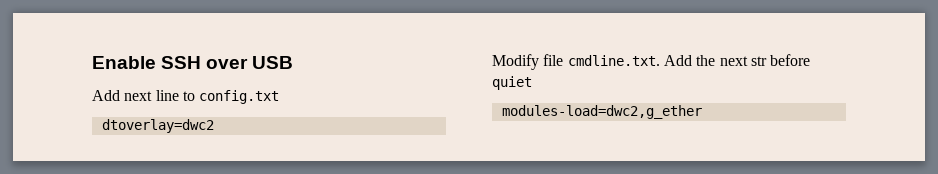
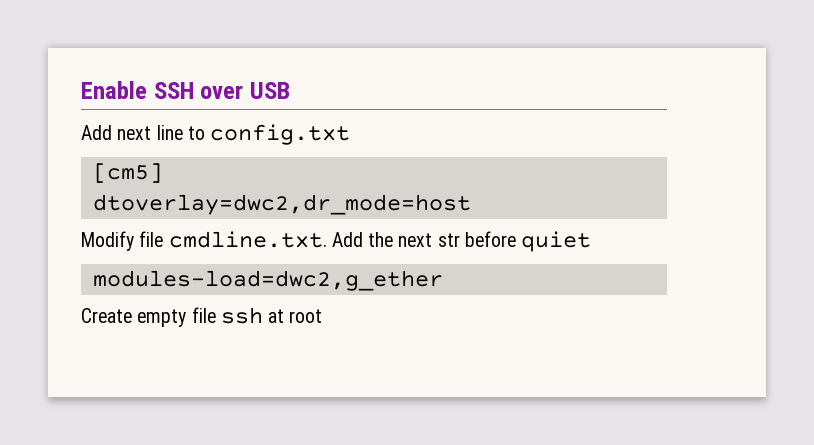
- dtoverlay=dwc2
+ [cm5]
+ dtoverlay=dwc2,dr_mode=host
+ Create empty file ssh at root

